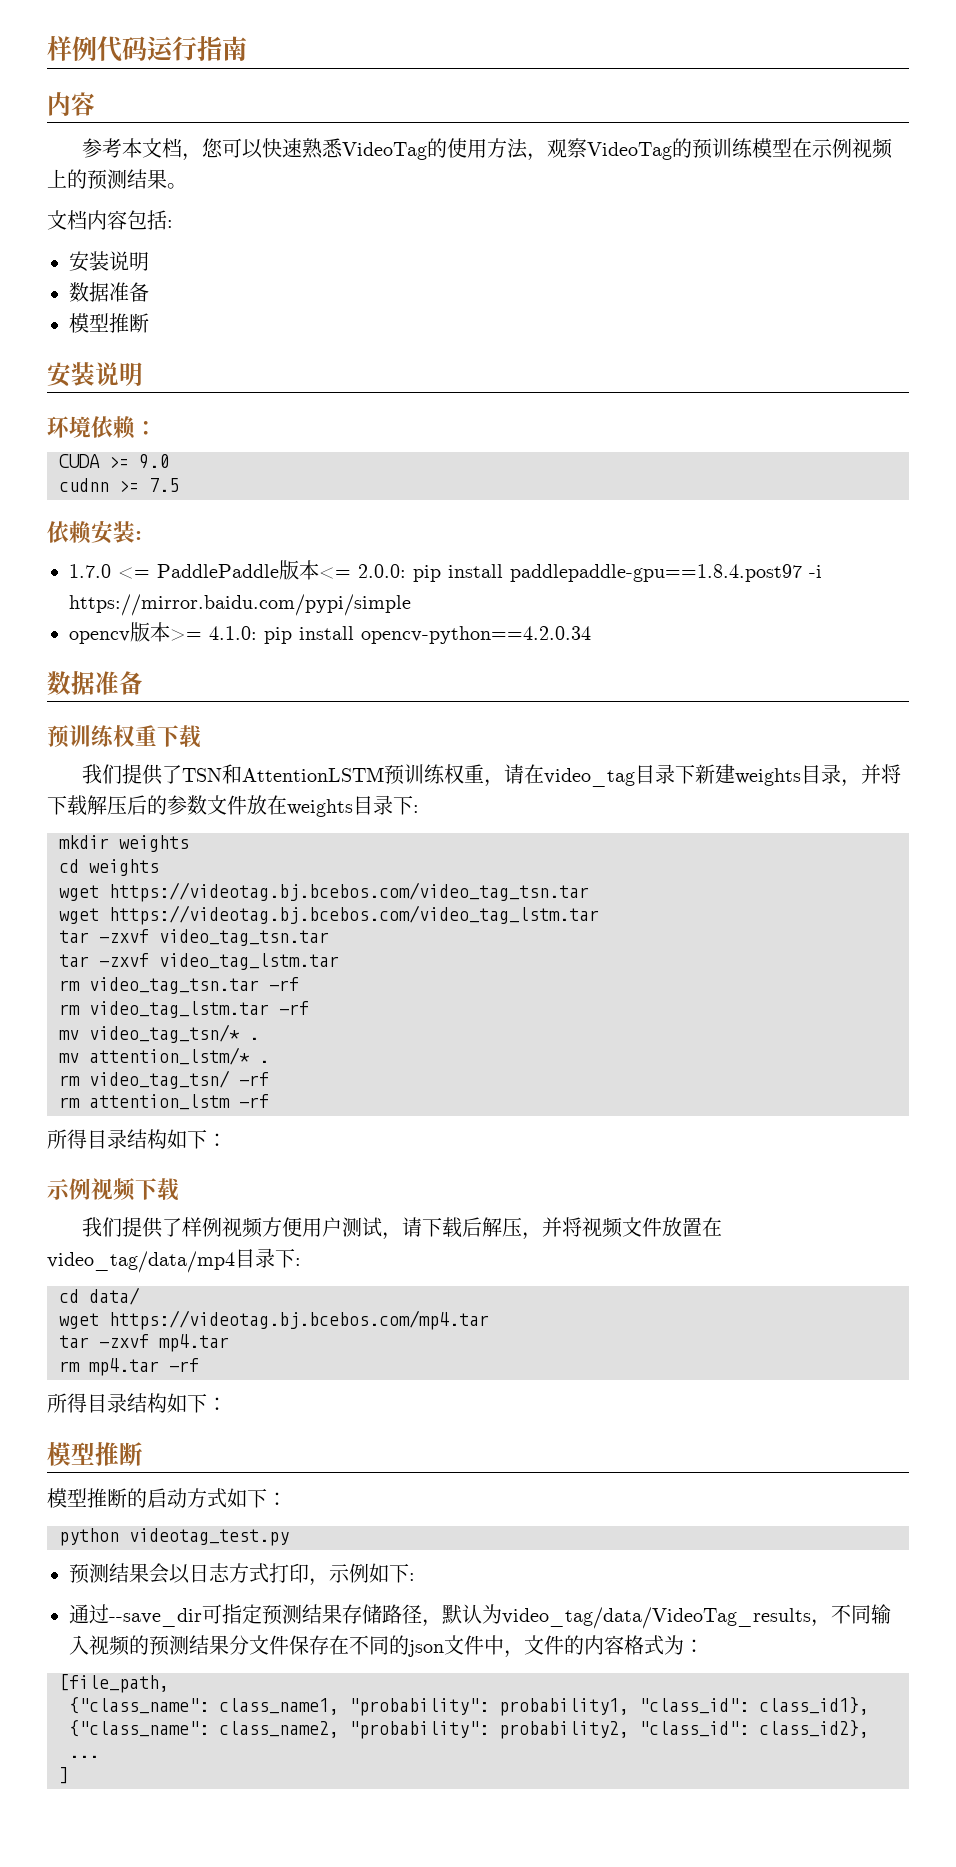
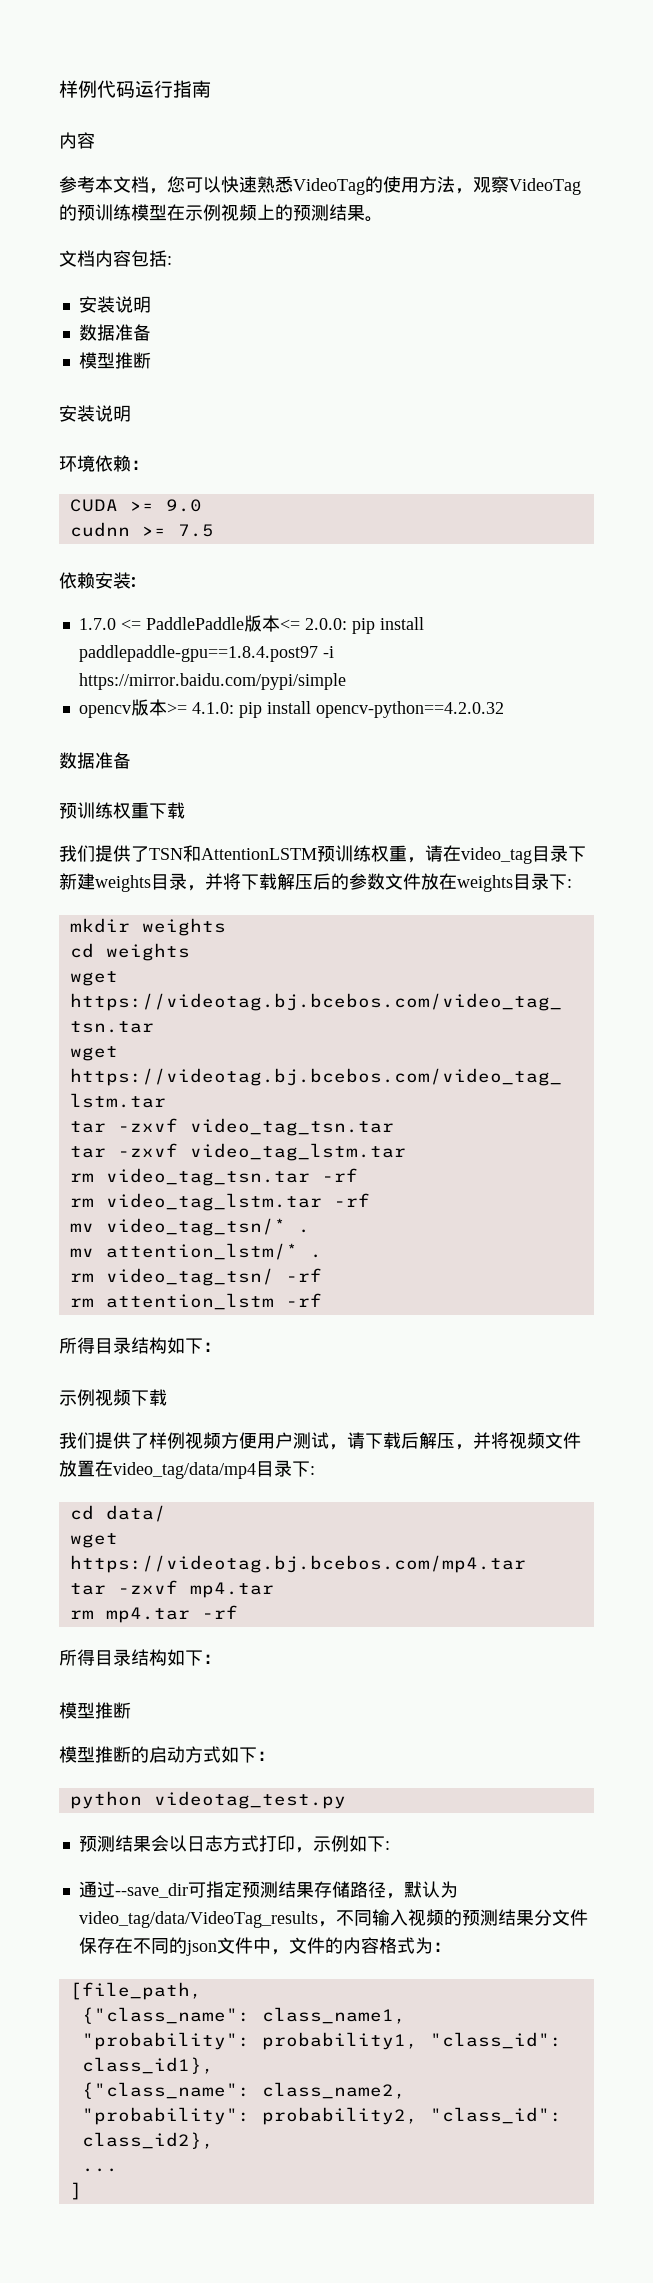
- opencv版本>= 4.1.0: pip install opencv-python==4.2.0.34
+ opencv版本>= 4.1.0: pip install opencv-python==4.2.0.32

